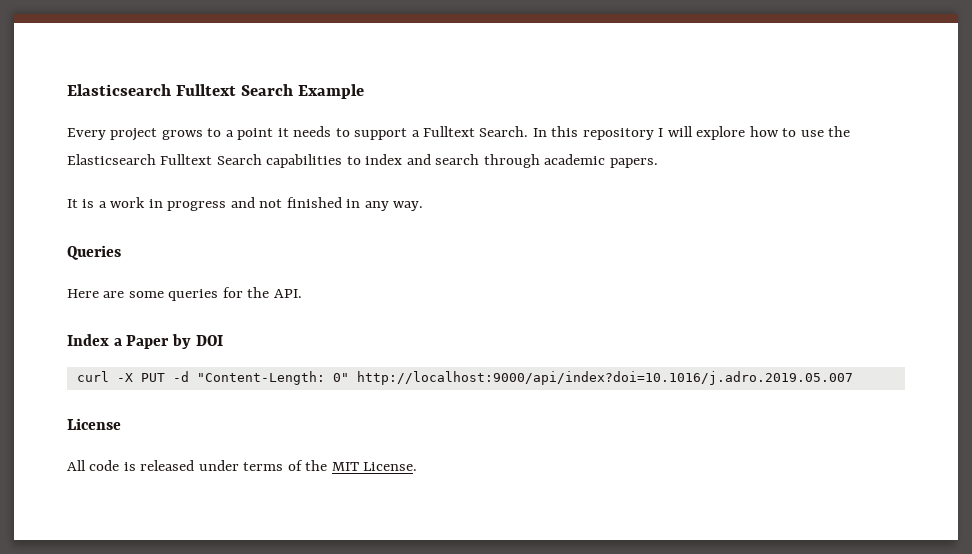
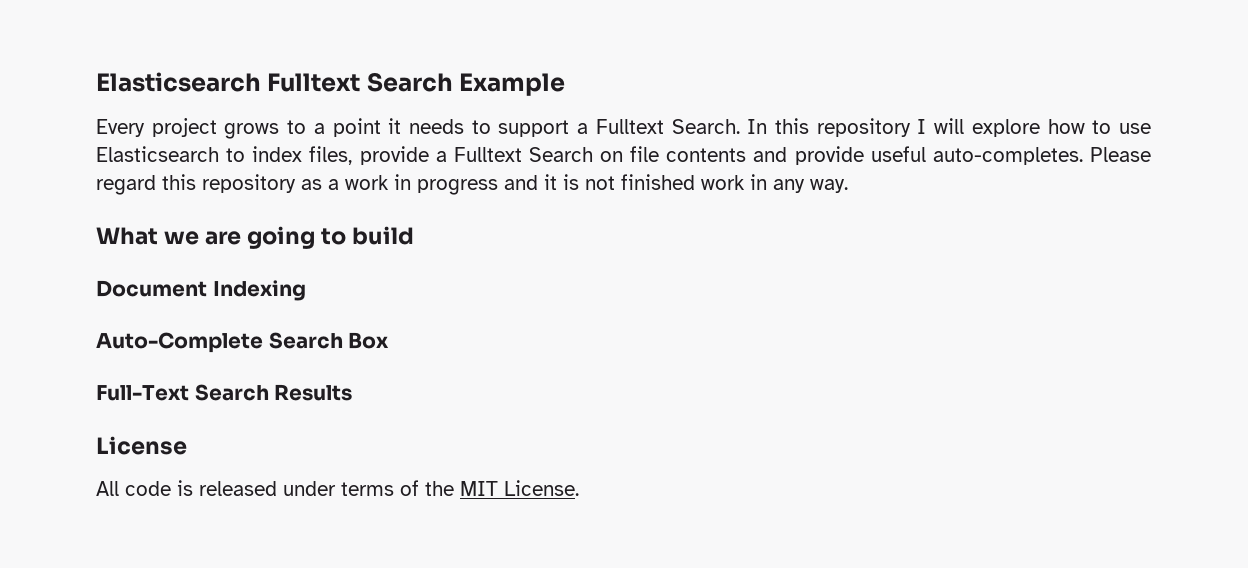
- In this repository I will explore how to use the Elasticsearch Fulltext Search capabilities to index and search through academic papers.
- It is a work in progress and not finished in any way.
+ In this repository I will explore how to use Elasticsearch to index files, provide a Fulltext Search on file contents and provide useful auto-completes. Please regard this repository as a work in progress and it is not finished work in any way.
- Queries
- Here are some queries for the API.
- Index a Paper by DOI
- curl -X PUT -d "Content-Length: 0" http://localhost:9000/api/index?doi=10.1016/j.adro.2019.05.007
+ What we are going to build
+ Document Indexing
+ Auto-Complete Search Box
+ Full-Text Search Results

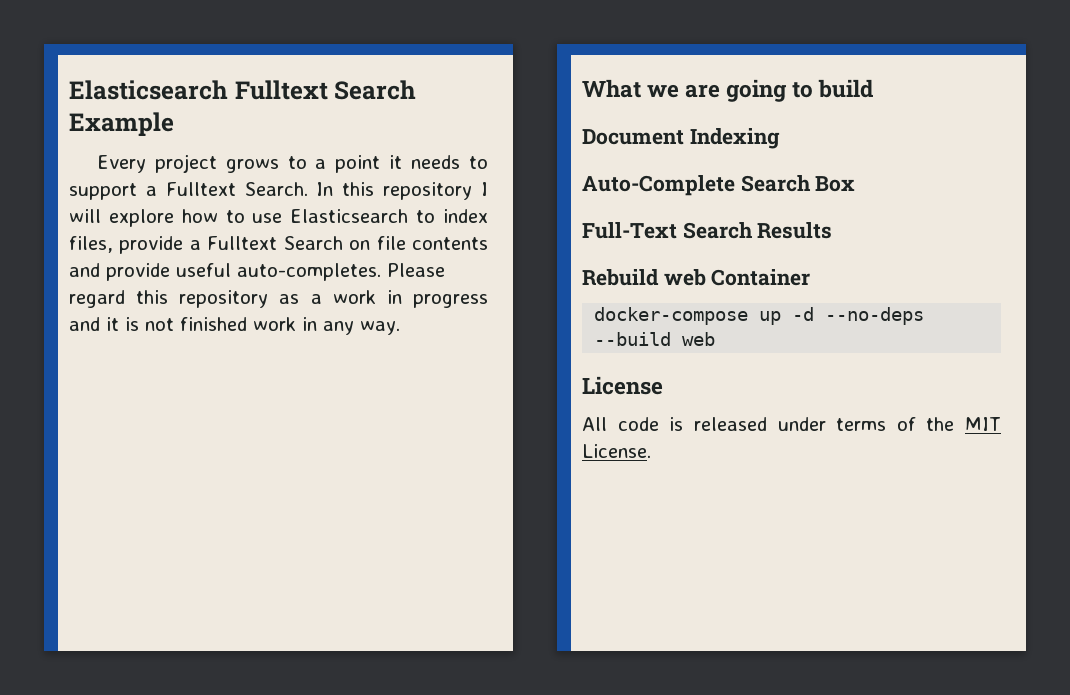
+ Rebuild web Container
+ docker-compose up -d --no-deps --build web

